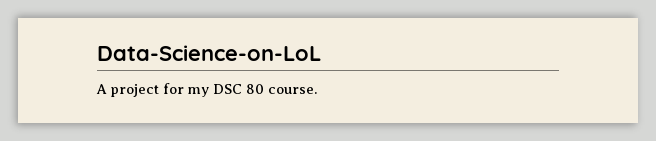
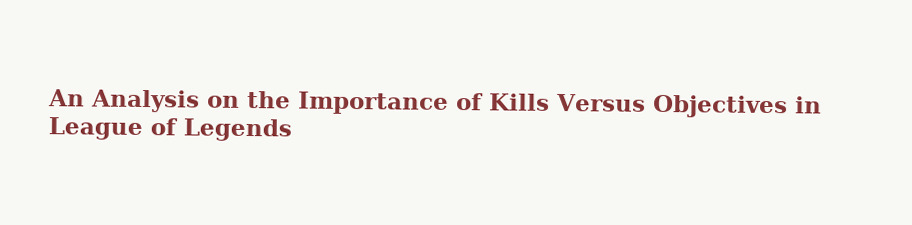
- Data-Science-on-LoL
- A project for my DSC 80 course.
+ An Analysis on the Importance of Kills Versus Objectives in League of Legends

